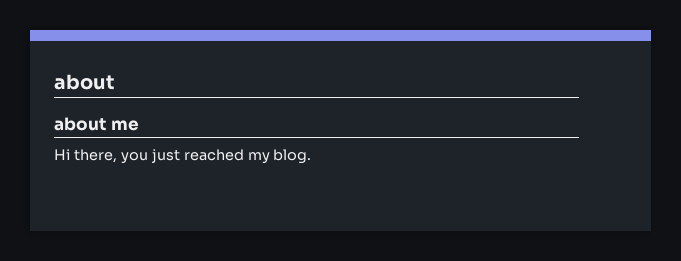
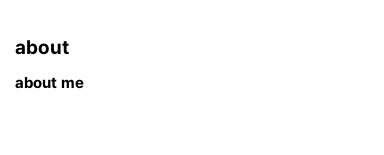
- Hi there, you just reached my blog.

